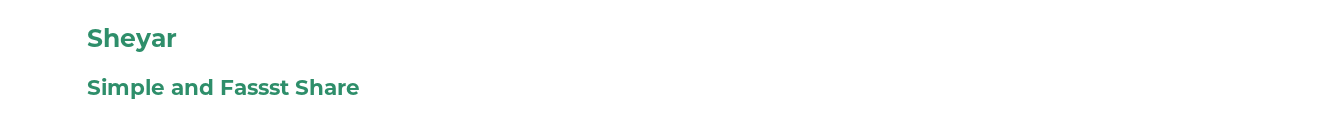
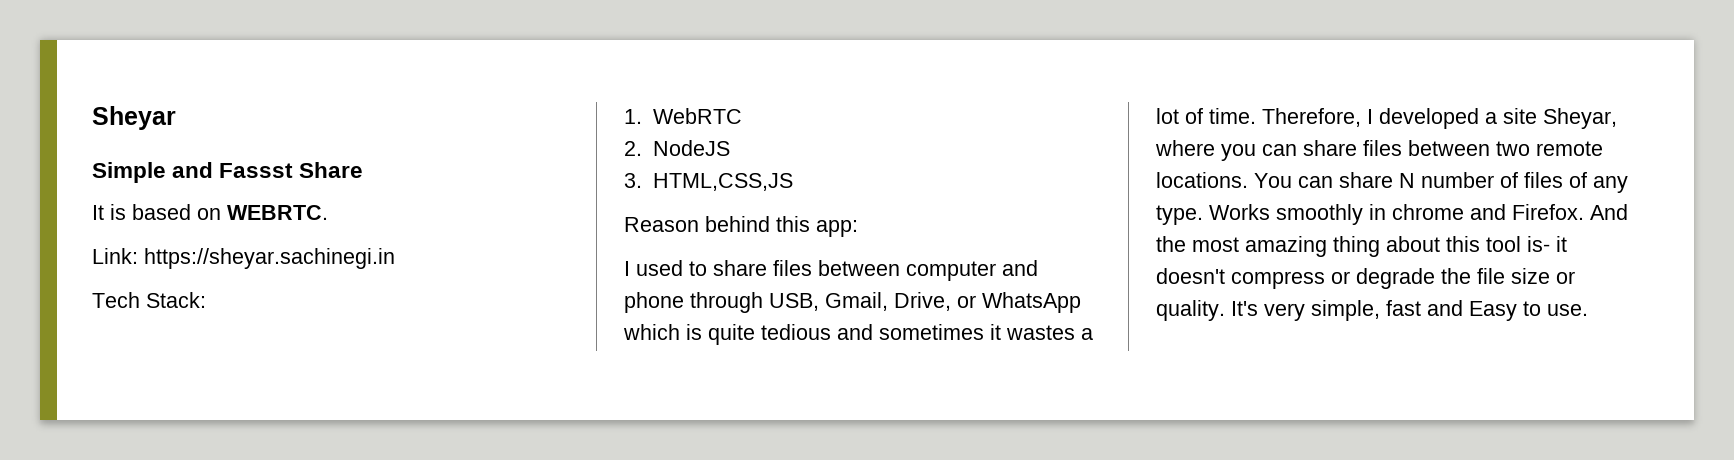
+ It is based on WEBRTC.
+ Link: https://sheyar.sachinegi.in
+ Tech Stack:
+ 1. WebRTC
+ 2. NodeJS
+ 3. HTML,CSS,JS
+ Reason behind this app:
+ I used to share files between computer and phone through USB, Gmail, Drive, or WhatsApp which is quite tedious and sometimes it wastes a lot of time. Therefore, I developed a site Sheyar, where you can share files between two remote locations. You can share N number of files of any type. Works smoothly in chrome and Firefox. And the most amazing thing about this tool is- it doesn't compress or degrade the file size or quality. It's very simple, fast and Easy to use.

